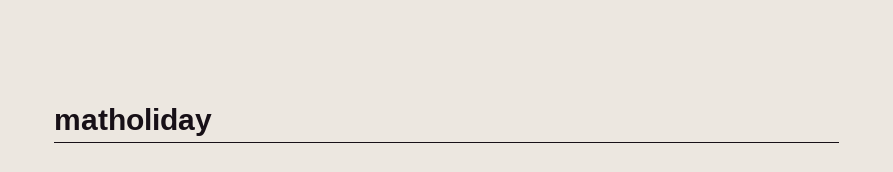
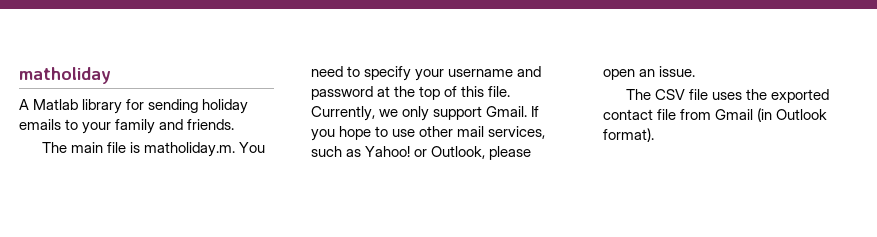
+ A Matlab library for sending holiday emails to your family and friends.
+ The main file is matholiday.m. You need to specify your username and password at the top of this file. Currently, we only support Gmail. If you hope to use other mail services, such as Yahoo! or Outlook, please open an issue.
+ The CSV file uses the exported contact file from Gmail (in Outlook format).

